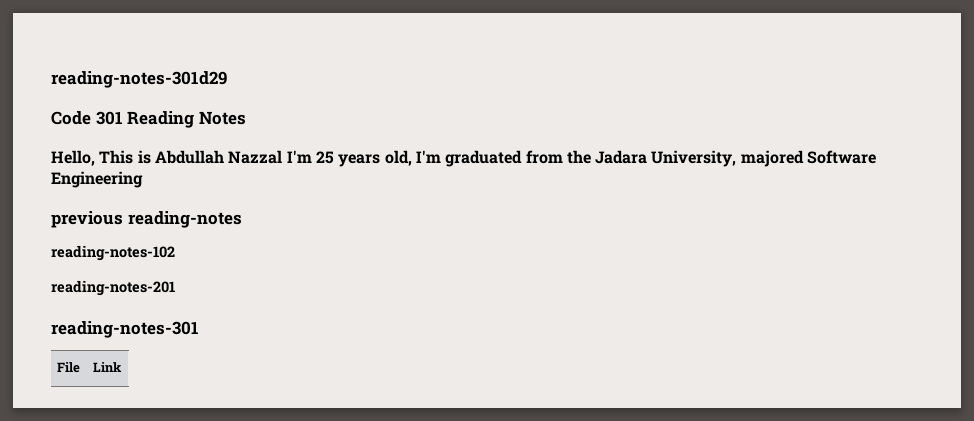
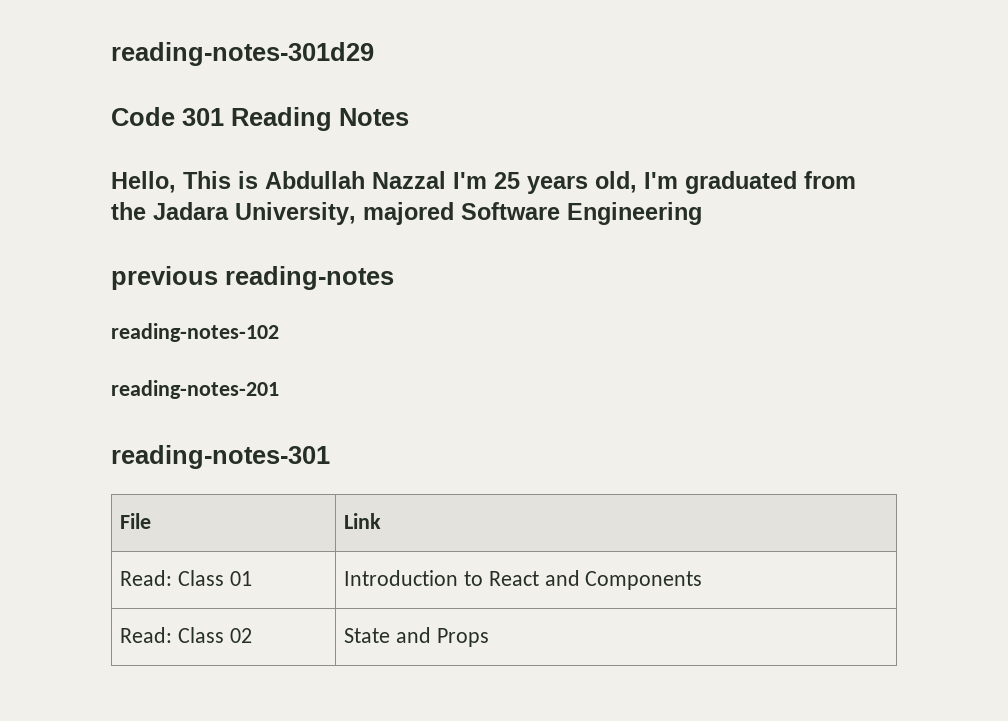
+ Read: Class 01 | Introduction to React and Components
+ Read: Class 02 | State and Props

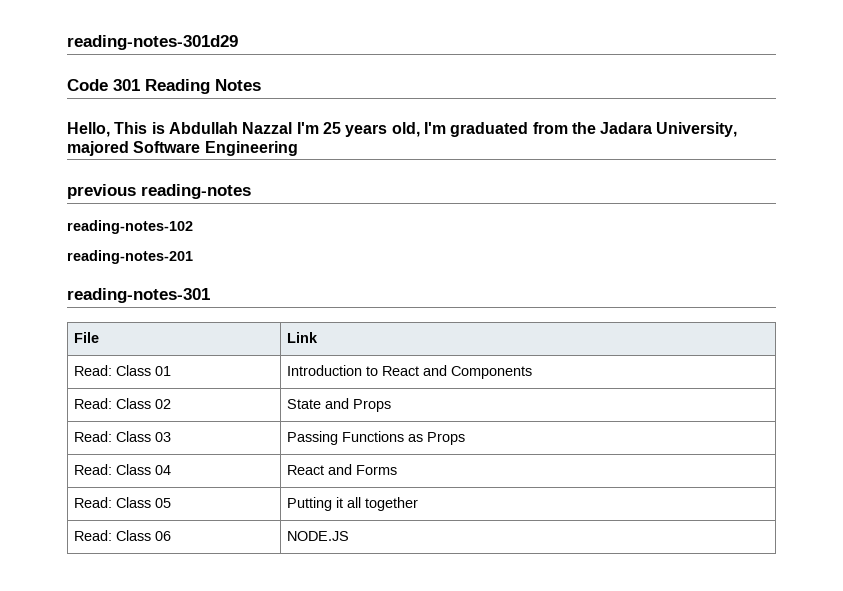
+ Read: Class 03 | Passing Functions as Props
+ Read: Class 04 | React and Forms
+ Read: Class 05 | Putting it all together
+ Read: Class 06 | NODE.JS

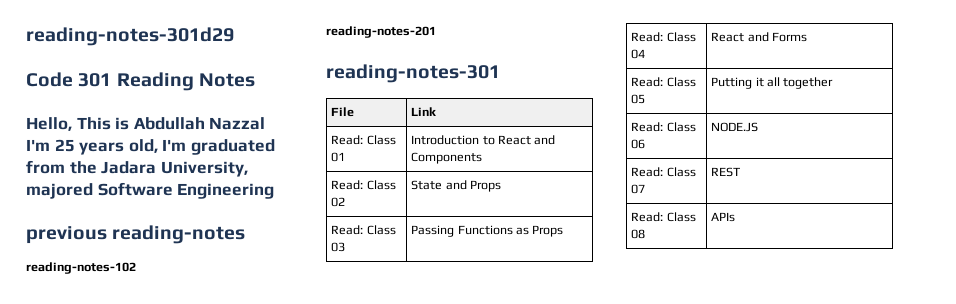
+ Read: Class 07 | REST
+ Read: Class 08 | APIs

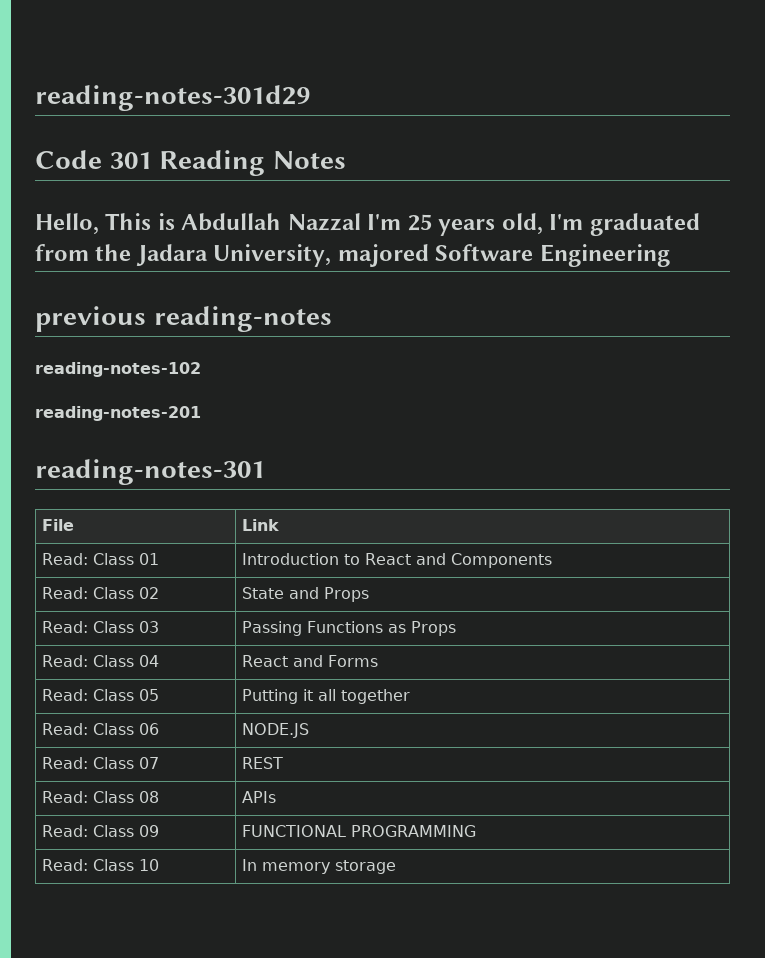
+ Read: Class 09 | FUNCTIONAL PROGRAMMING
+ Read: Class 10 | In memory storage

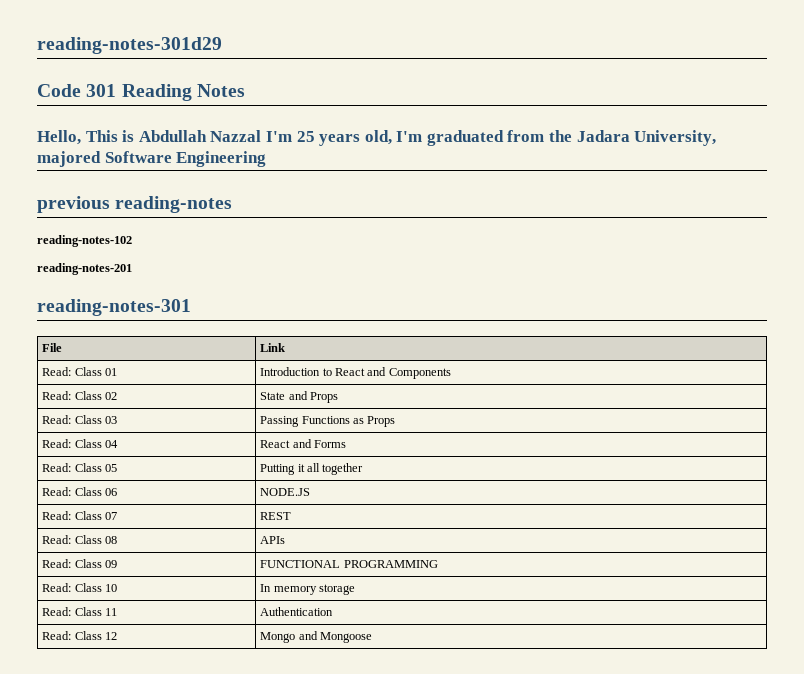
+ Read: Class 11 | Authentication
+ Read: Class 12 | Mongo and Mongoose

